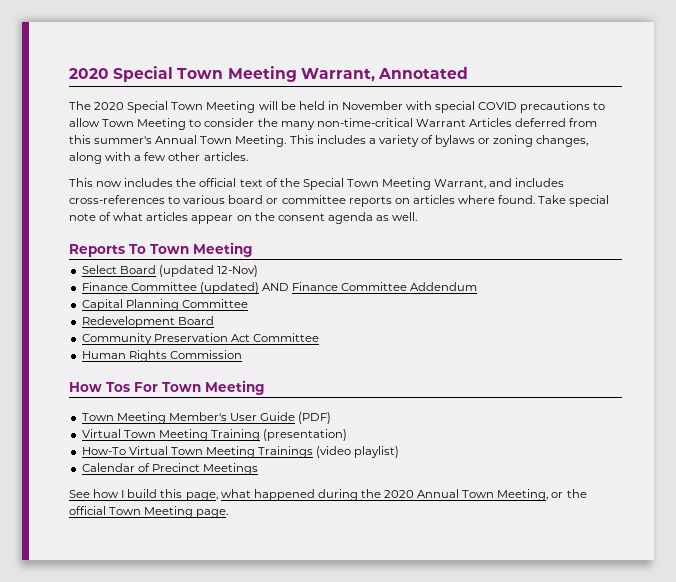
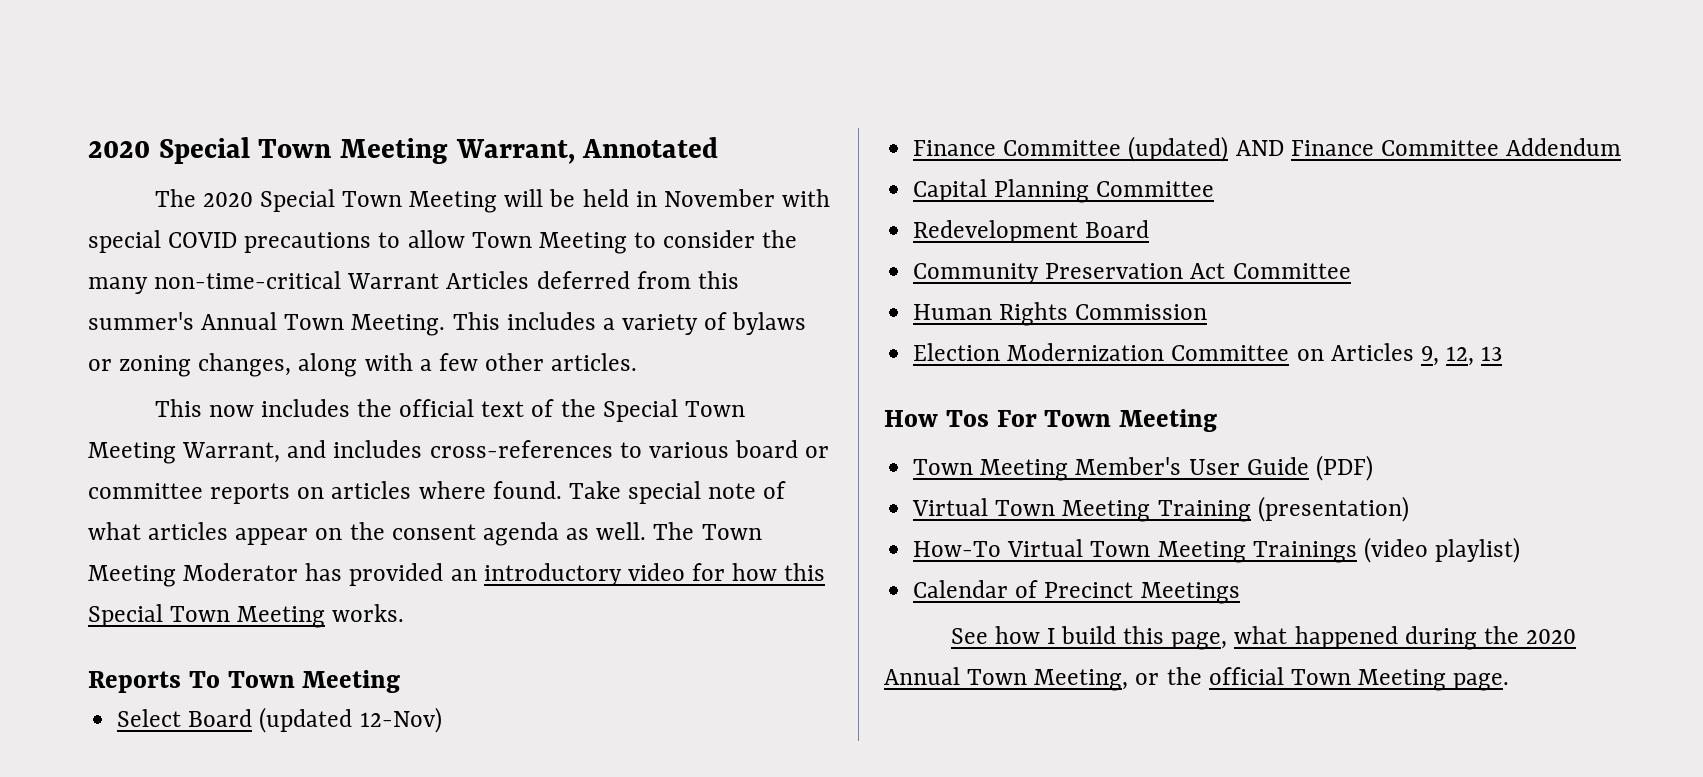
+ The Town Meeting Moderator has provided an introductory video for how this Special Town Meeting works.
+ Election Modernization Committee on Articles 9, 12, 13

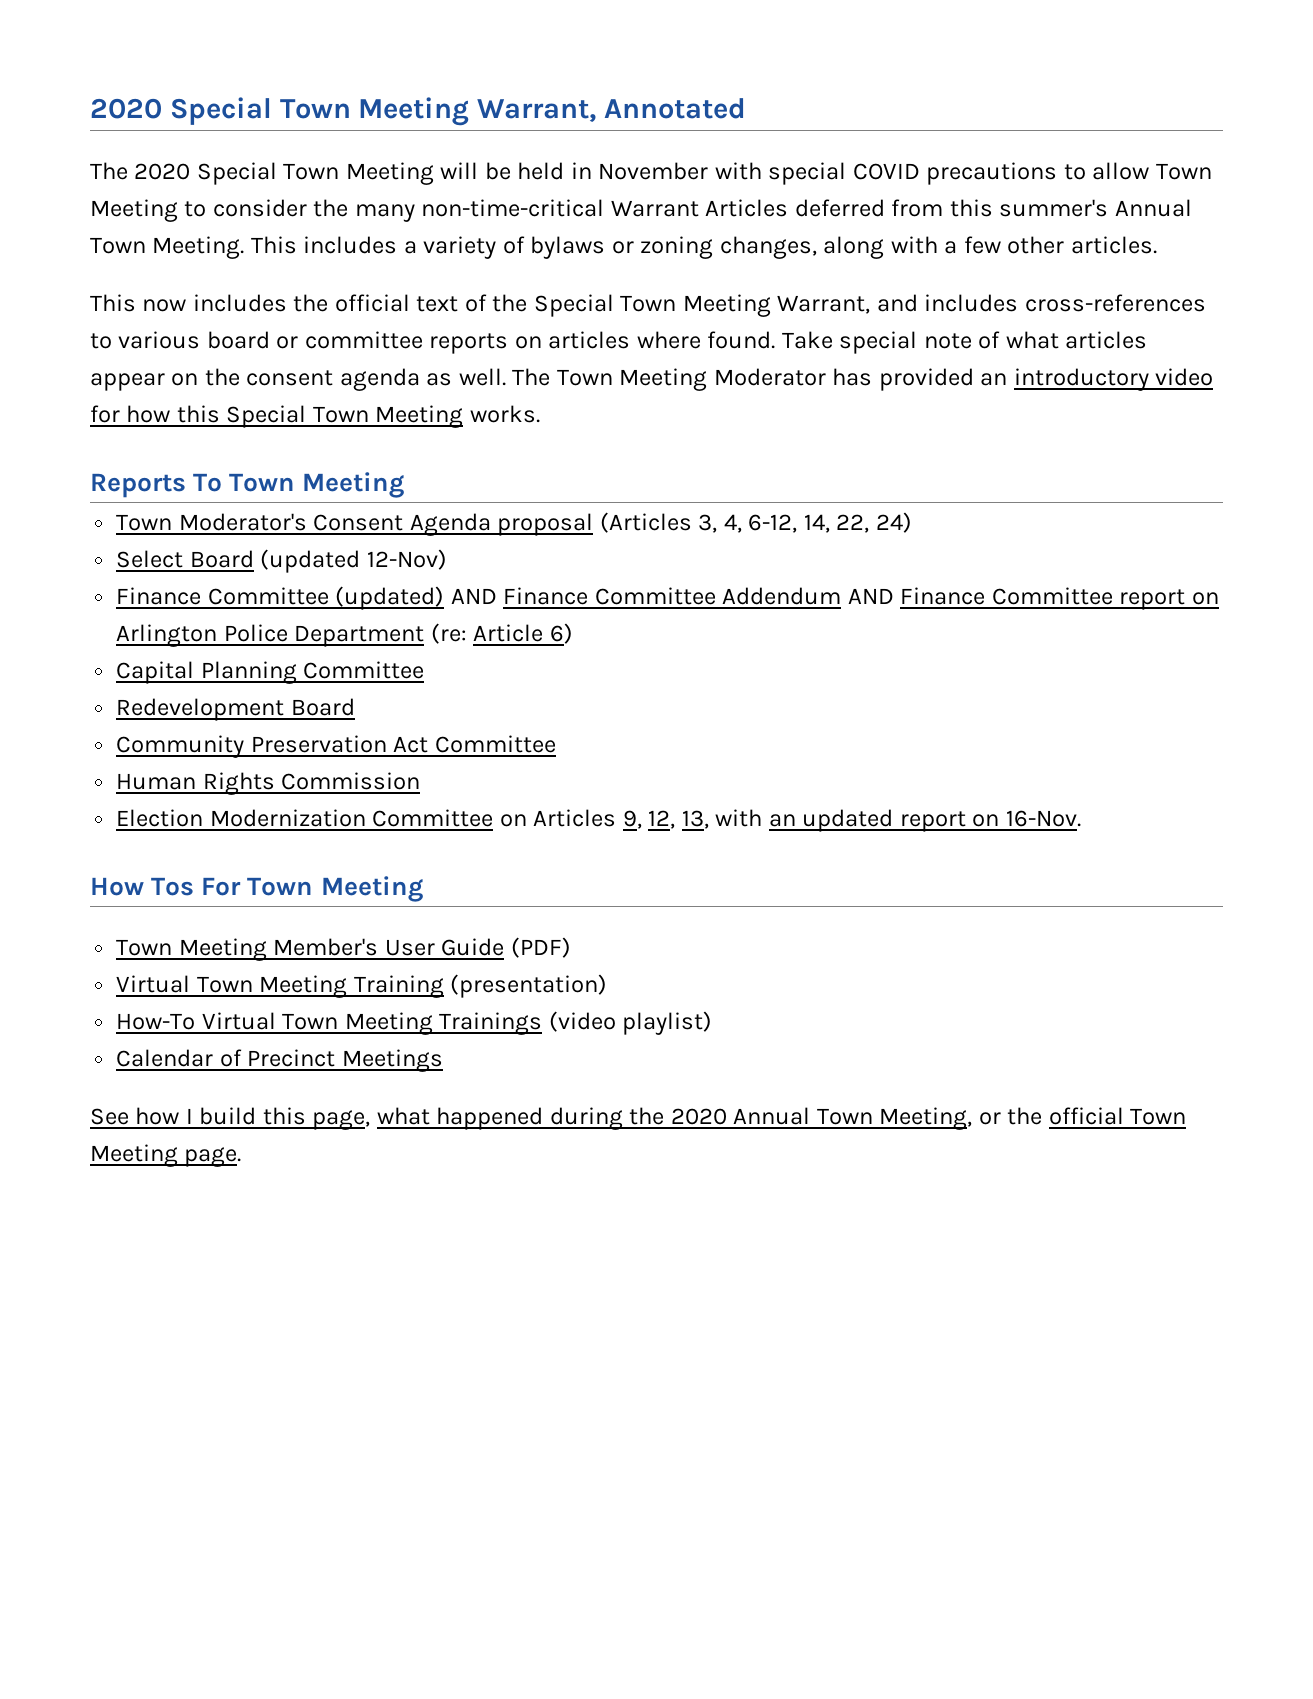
+ Town Moderator's Consent Agenda proposal (Articles 3, 4, 6-12, 14, 22, 24)
- Finance Committee (updated) AND Finance Committee Addendum
+ Finance Committee (updated) AND Finance Committee Addendum AND Finance Committee report on Arlington Police Department (re: Article 6)
- Election Modernization Committee on Articles 9, 12, 13
+ Election Modernization Committee on Articles 9, 12, 13, with an updated report on 16-Nov.

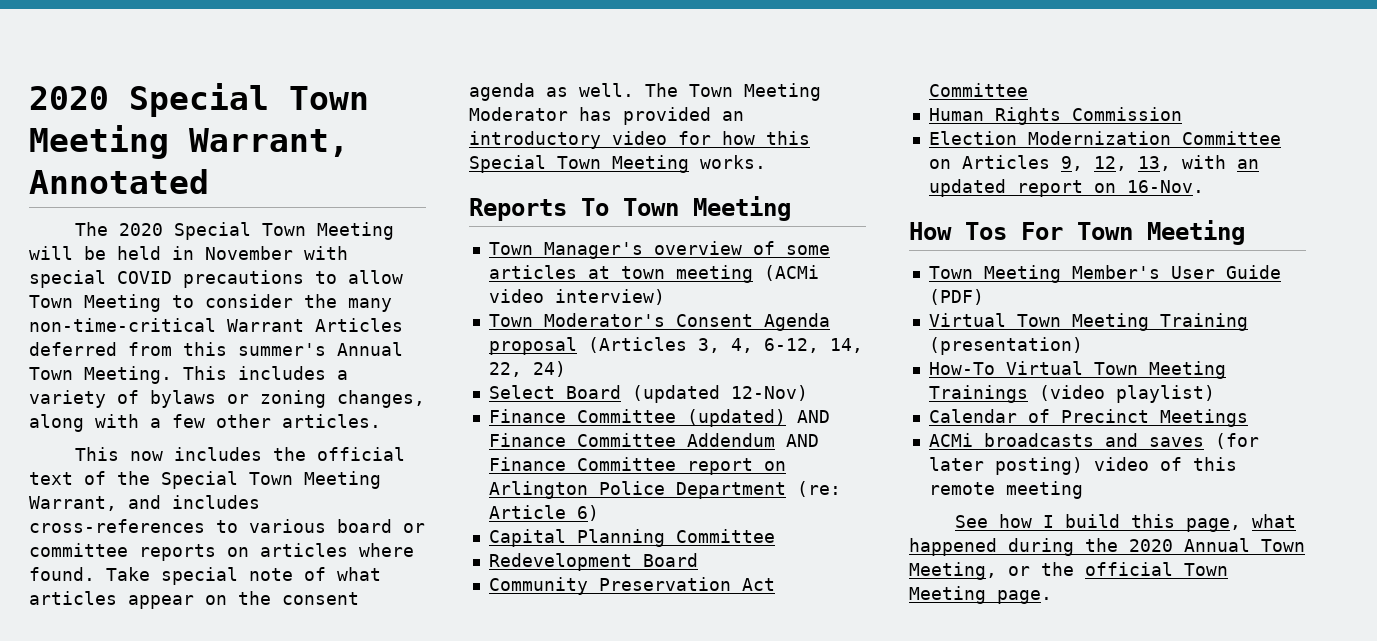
+ Town Manager's overview of some articles at town meeting (ACMi video interview)
+ ACMi broadcasts and saves (for later posting) video of this remote meeting

